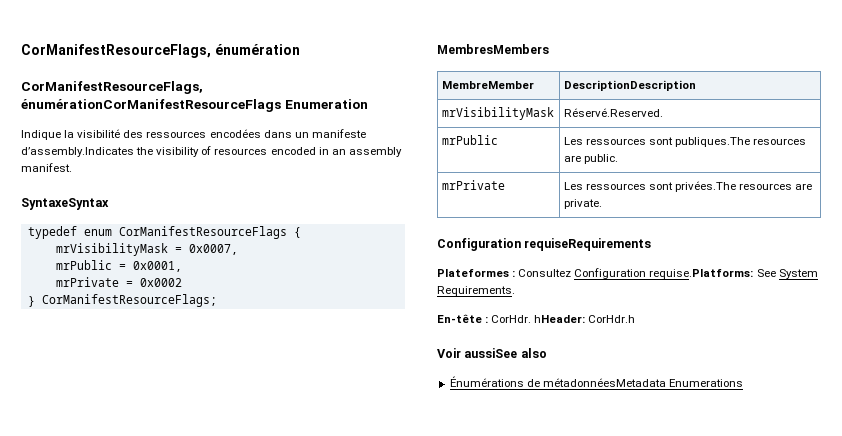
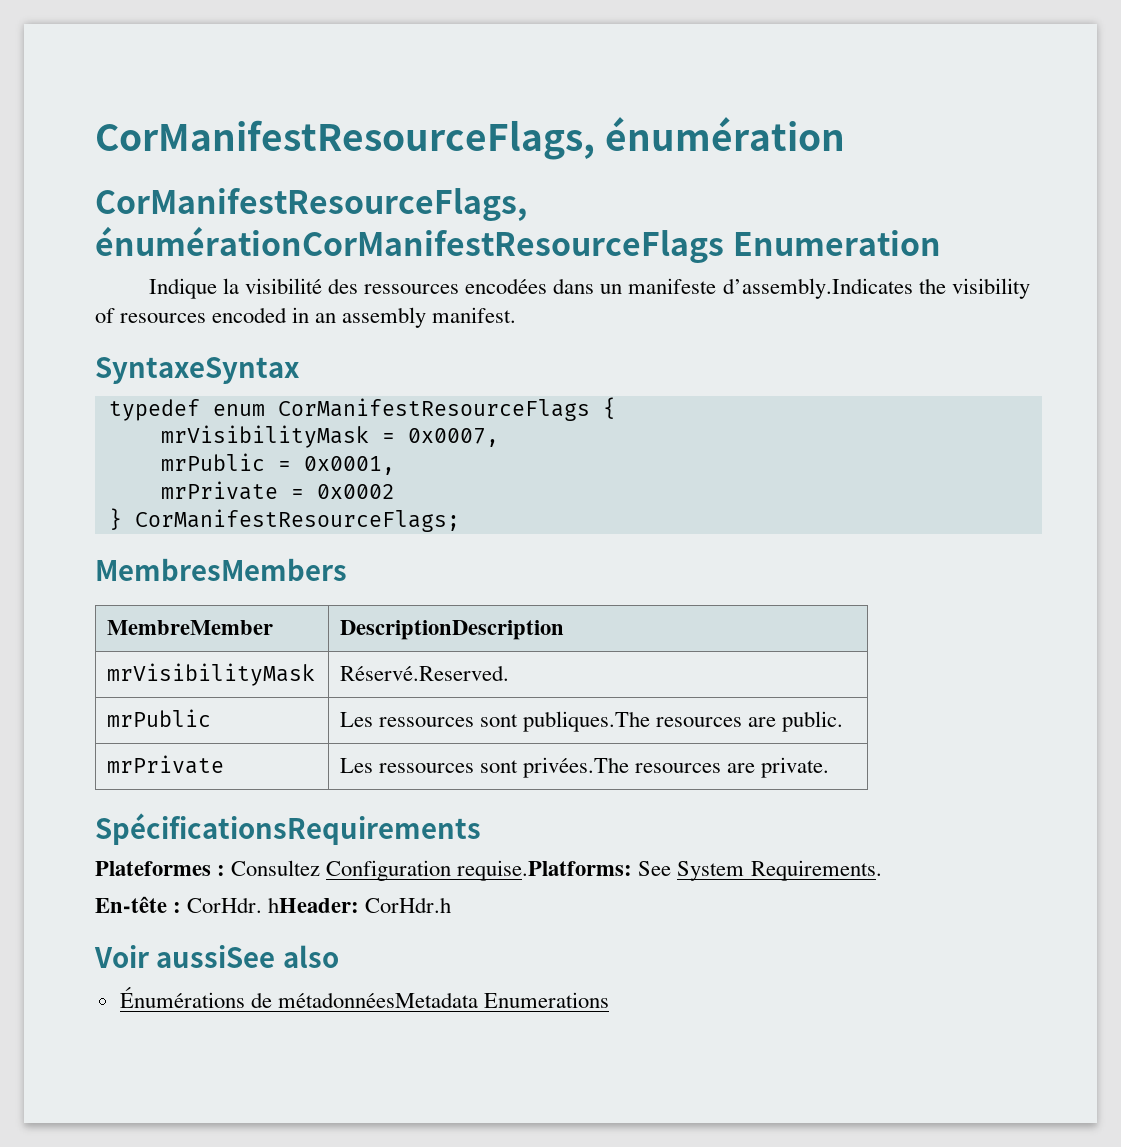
- Configuration requiseRequirements
+ SpécificationsRequirements

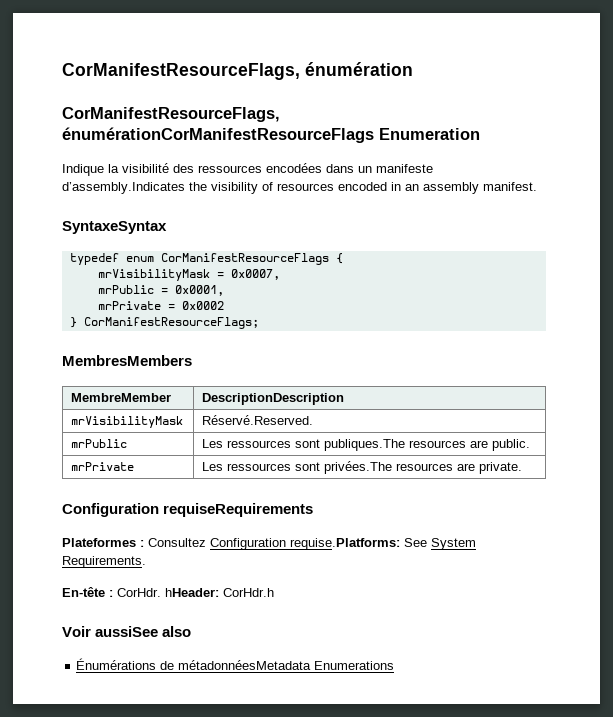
- SpécificationsRequirements
+ Configuration requiseRequirements

